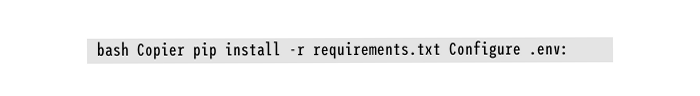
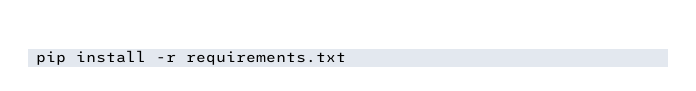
- bash Copier pip install -r requirements.txt Configure .env:
+ pip install -r requirements.txt

